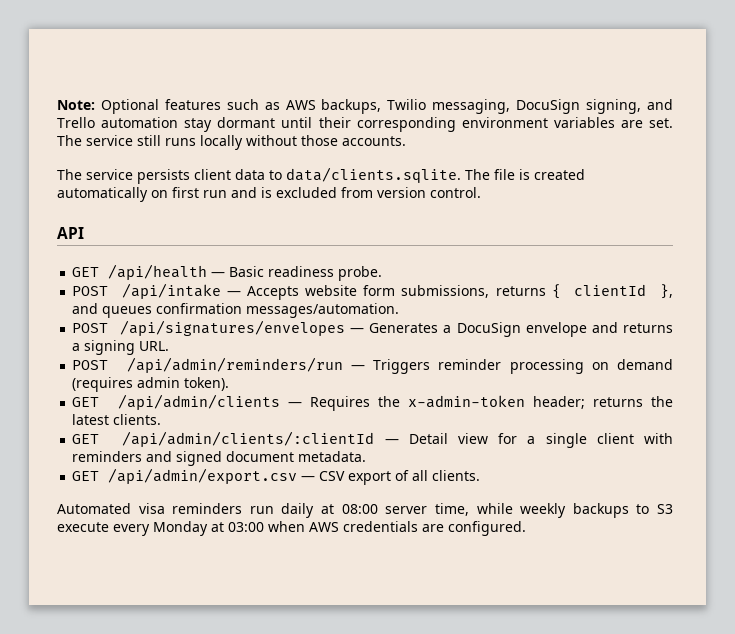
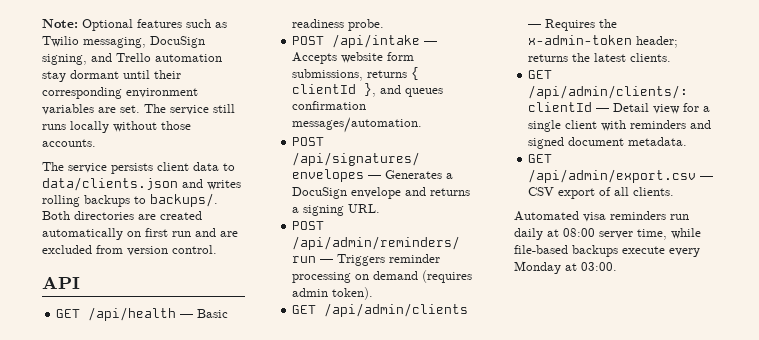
- Note: Optional features such as AWS backups, Twilio messaging, DocuSign signing, and Trello automation stay dormant until their corresponding environment variables are set.
+ Note: Optional features such as Twilio messaging, DocuSign signing, and Trello automation stay dormant until their corresponding environment variables are set.
- The service persists client data to data/clients.sqlite. The file is created automatically on first run and is excluded from version control.
+ The service persists client data to data/clients.json and writes rolling backups to backups/. Both directories are created automatically on first run and are excluded from version control.
- Automated visa reminders run daily at 08:00 server time, while weekly backups to S3 execute every Monday at 03:00 when AWS credentials are configured.
+ Automated visa reminders run daily at 08:00 server time, while file-based backups execute every Monday at 03:00.

